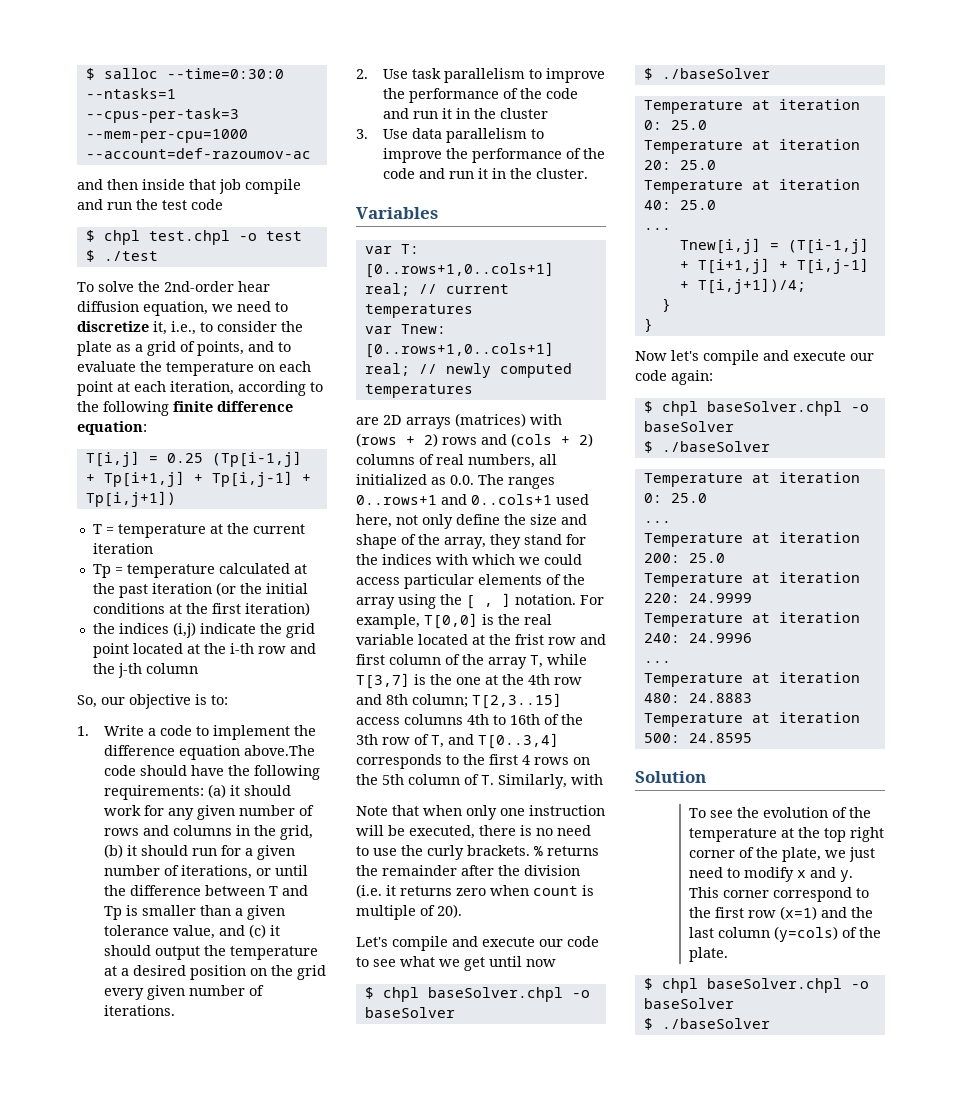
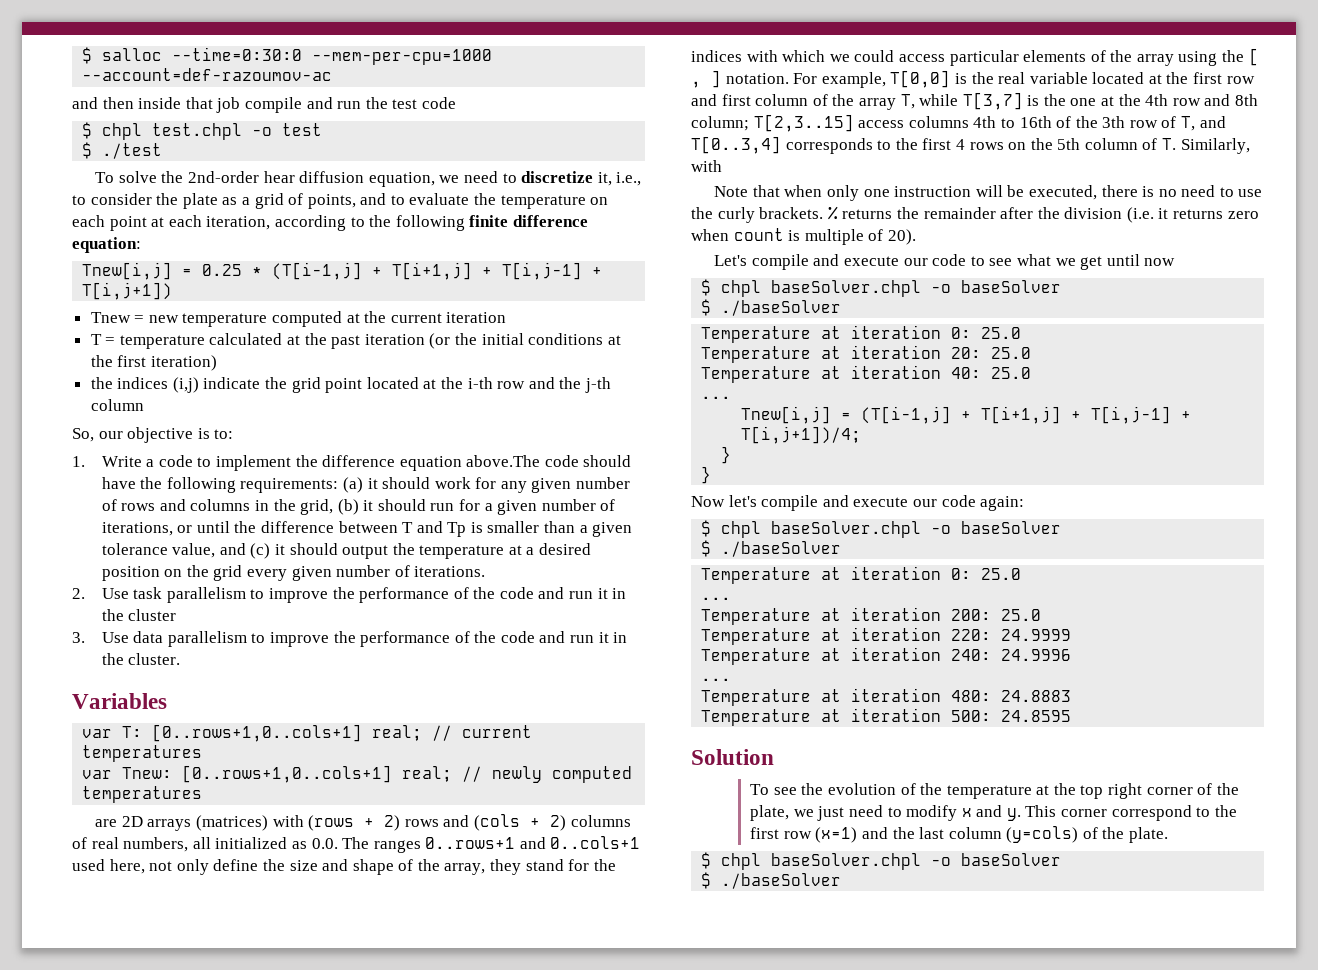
- $ salloc --time=0:30:0 --ntasks=1 --cpus-per-task=3 --mem-per-cpu=1000 --account=def-razoumov-ac
+ $ salloc --time=0:30:0 --mem-per-cpu=1000 --account=def-razoumov-ac
- T[i,j] = 0.25 (Tp[i-1,j] + Tp[i+1,j] + Tp[i,j-1] + Tp[i,j+1])
- T = temperature at the current iteration
+ Tnew[i,j] = 0.25 * (T[i-1,j] + T[i+1,j] + T[i,j-1] + T[i,j+1])
+ Tnew = new temperature computed at the current iteration
- Tp = temperature calculated at the past iteration (or the initial conditions at the first iteration)
+ T = temperature calculated at the past iteration (or the initial conditions at the first iteration)
- For example, T[0,0] is the real variable located at the frist row and first column of the array T, while T[3,7] is the one at the 4th row and 8th column; T[2,3..15] access columns 4th to 16th of the 3th row of T, and T[0..3,4] corresponds to the first 4 rows on the 5th column of T. Similarly, with
+ For example, T[0,0] is the real variable located at the first row and first column of the array T, while T[3,7] is the one at the 4th row and 8th column; T[2,3..15] access columns 4th to 16th of the 3th row of T, and T[0..3,4] corresponds to the first 4 rows on the 5th column of T. Similarly, with

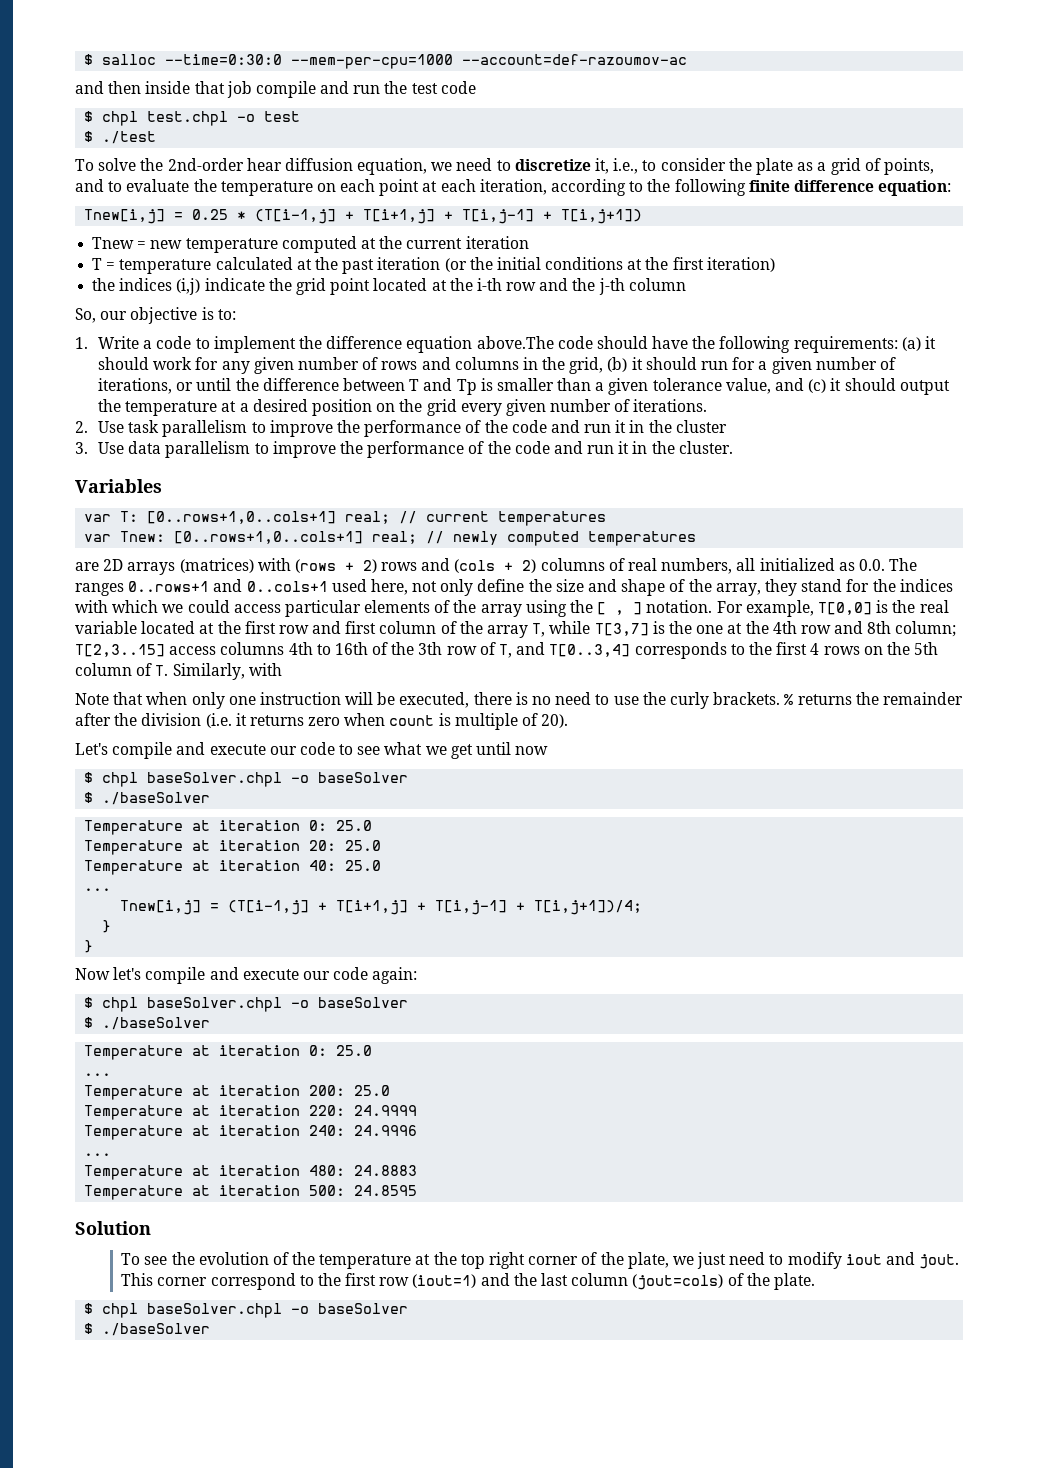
- To see the evolution of the temperature at the top right corner of the plate, we just need to modify x and y.
+ To see the evolution of the temperature at the top right corner of the plate, we just need to modify iout and jout.
- This corner correspond to the first row (x=1) and the last column (y=cols) of the plate.
+ This corner correspond to the first row (iout=1) and the last column (jout=cols) of the plate.

